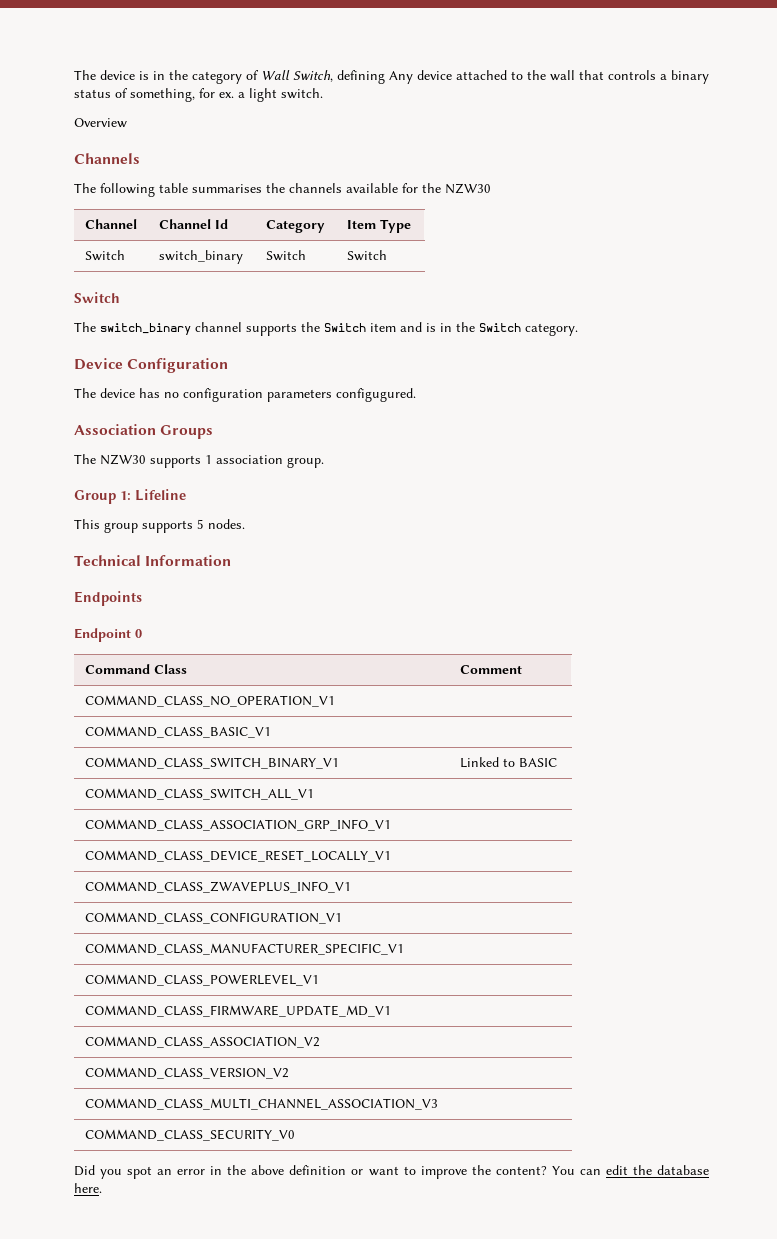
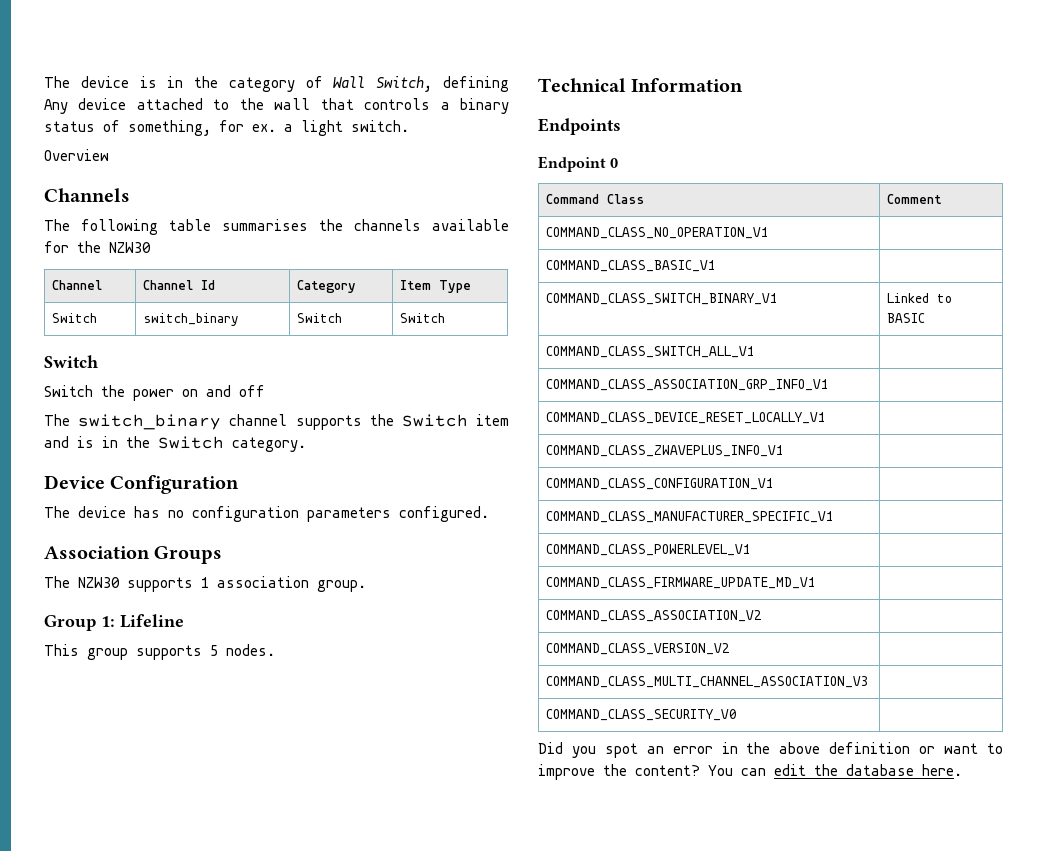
+ Switch the power on and off
- The device has no configuration parameters configugured.
+ The device has no configuration parameters configured.

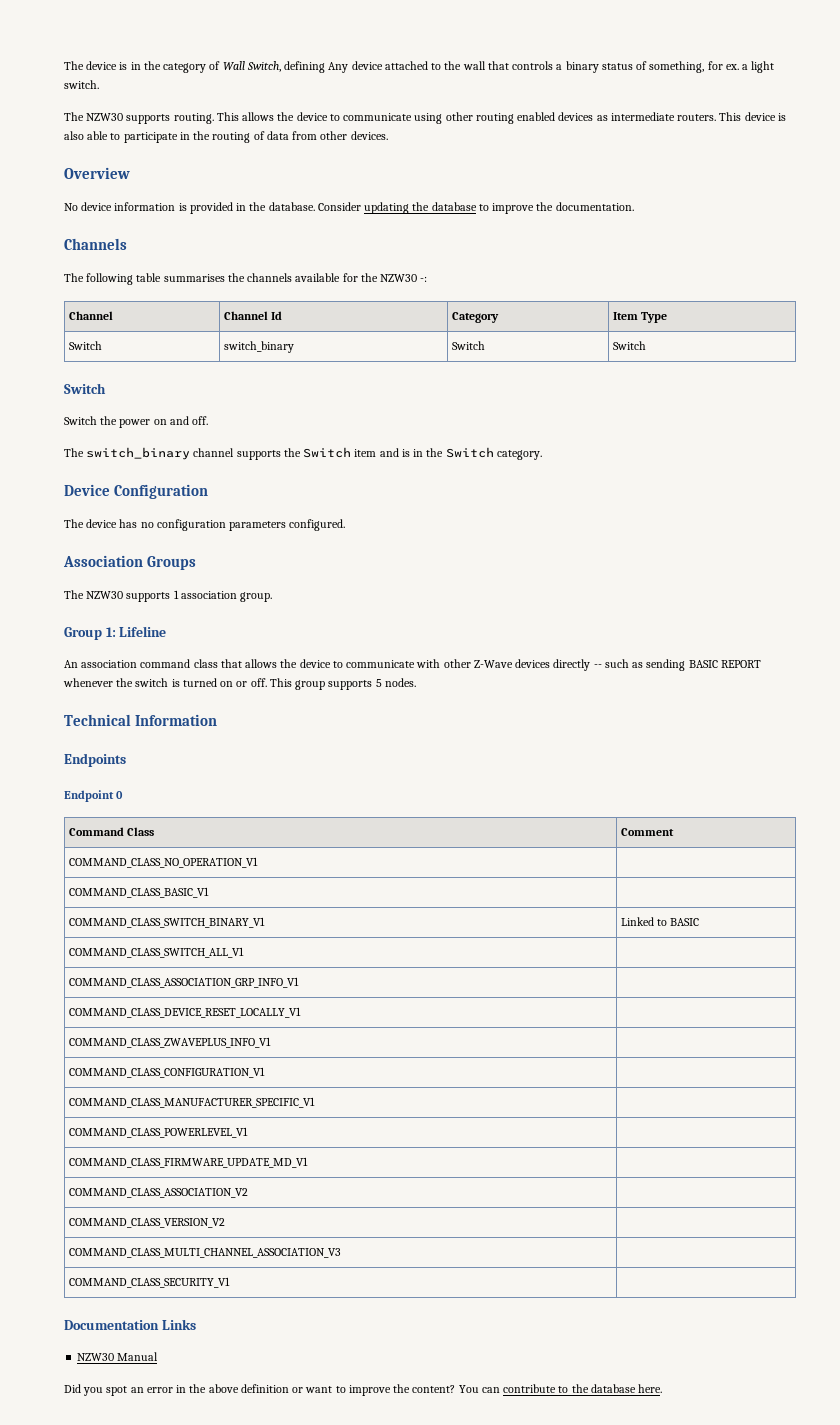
+ The NZW30 supports routing. This allows the device to communicate using other routing enabled devices as intermediate routers. This device is also able to participate in the routing of data from other devices.
  Overview
+ No device information is provided in the database. Consider updating the database to improve the documentation.
- The following table summarises the channels available for the NZW30
+ The following table summarises the channels available for the NZW30 -:
- Switch the power on and off
+ Switch the power on and off.
+ An association command class that allows the device to communicate with other Z-Wave devices directly -- such as sending BASIC REPORT whenever the switch is turned on or off.
- COMMAND_CLASS_SECURITY_V0 |
+ COMMAND_CLASS_SECURITY_V1 |
+ Documentation Links
+ NZW30 Manual
- You can edit the database here.
+ You can contribute to the database here.

